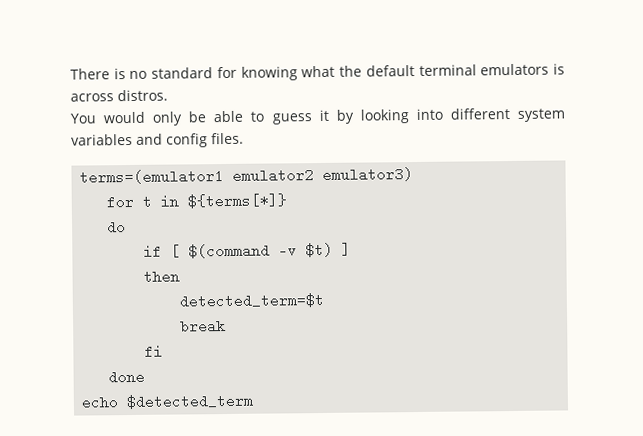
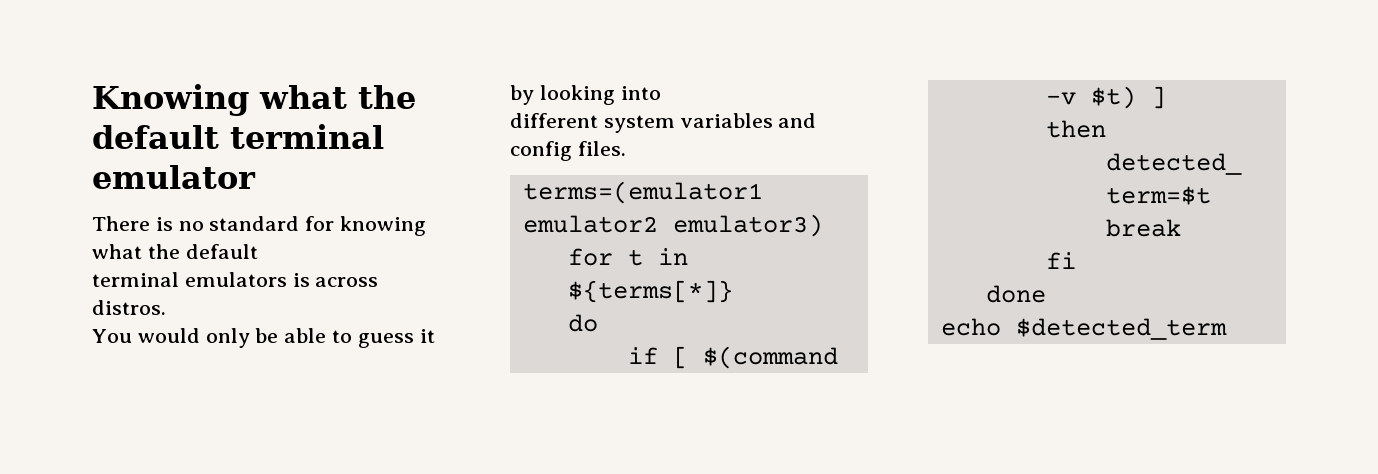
+ Knowing what the default terminal emulator
- There is no standard for knowing what the default terminal emulators is across distros.
+ There is no standard for knowing what the default
+ terminal emulators is across distros.
- You would only be able to guess it by looking into different system variables and config files.
+ You would only be able to guess it by looking into
+ different system variables and config files.

